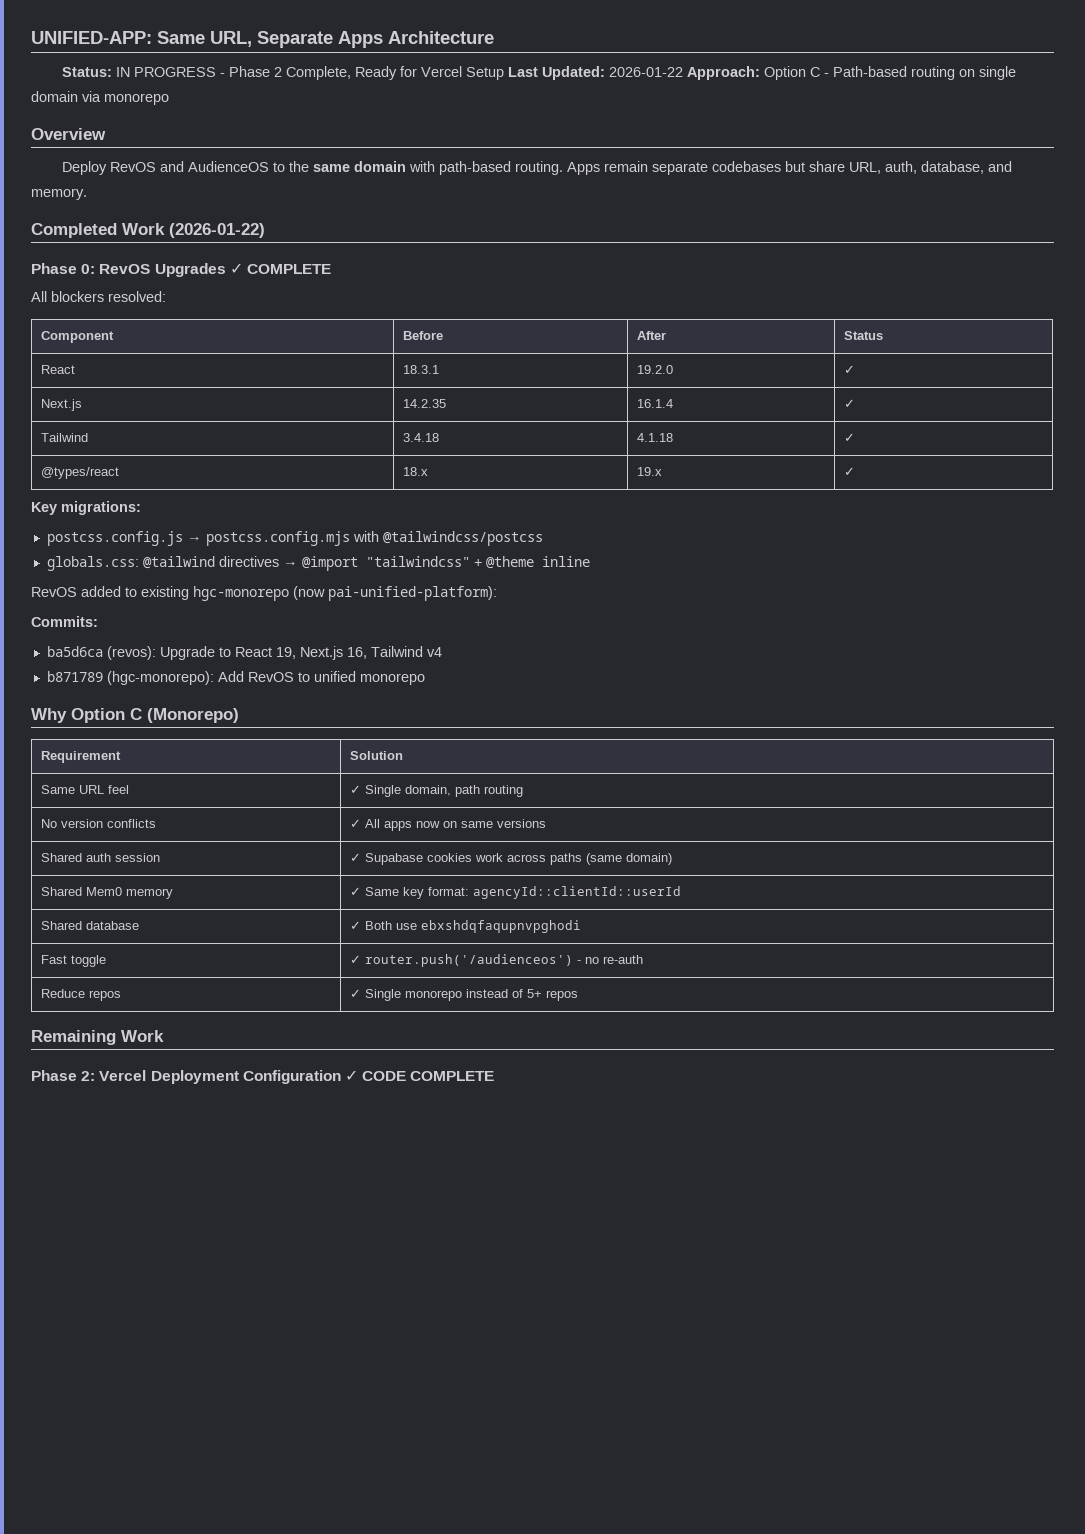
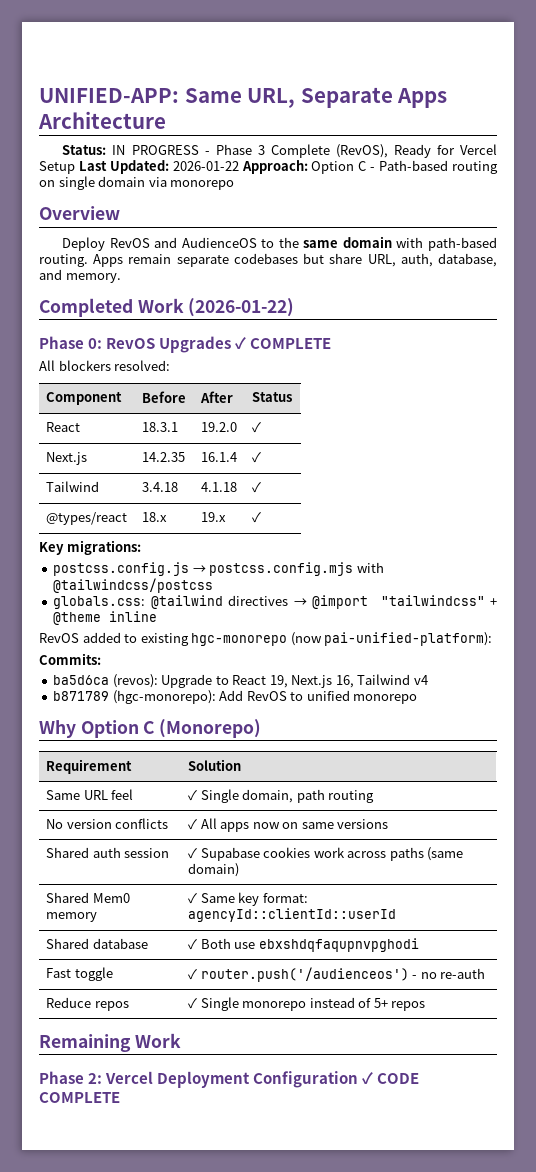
- Status: IN PROGRESS - Phase 2 Complete, Ready for Vercel Setup Last Updated: 2026-01-22 Approach: Option C - Path-based routing on single domain via monorepo
+ Status: IN PROGRESS - Phase 3 Complete (RevOS), Ready for Vercel Setup Last Updated: 2026-01-22 Approach: Option C - Path-based routing on single domain via monorepo

